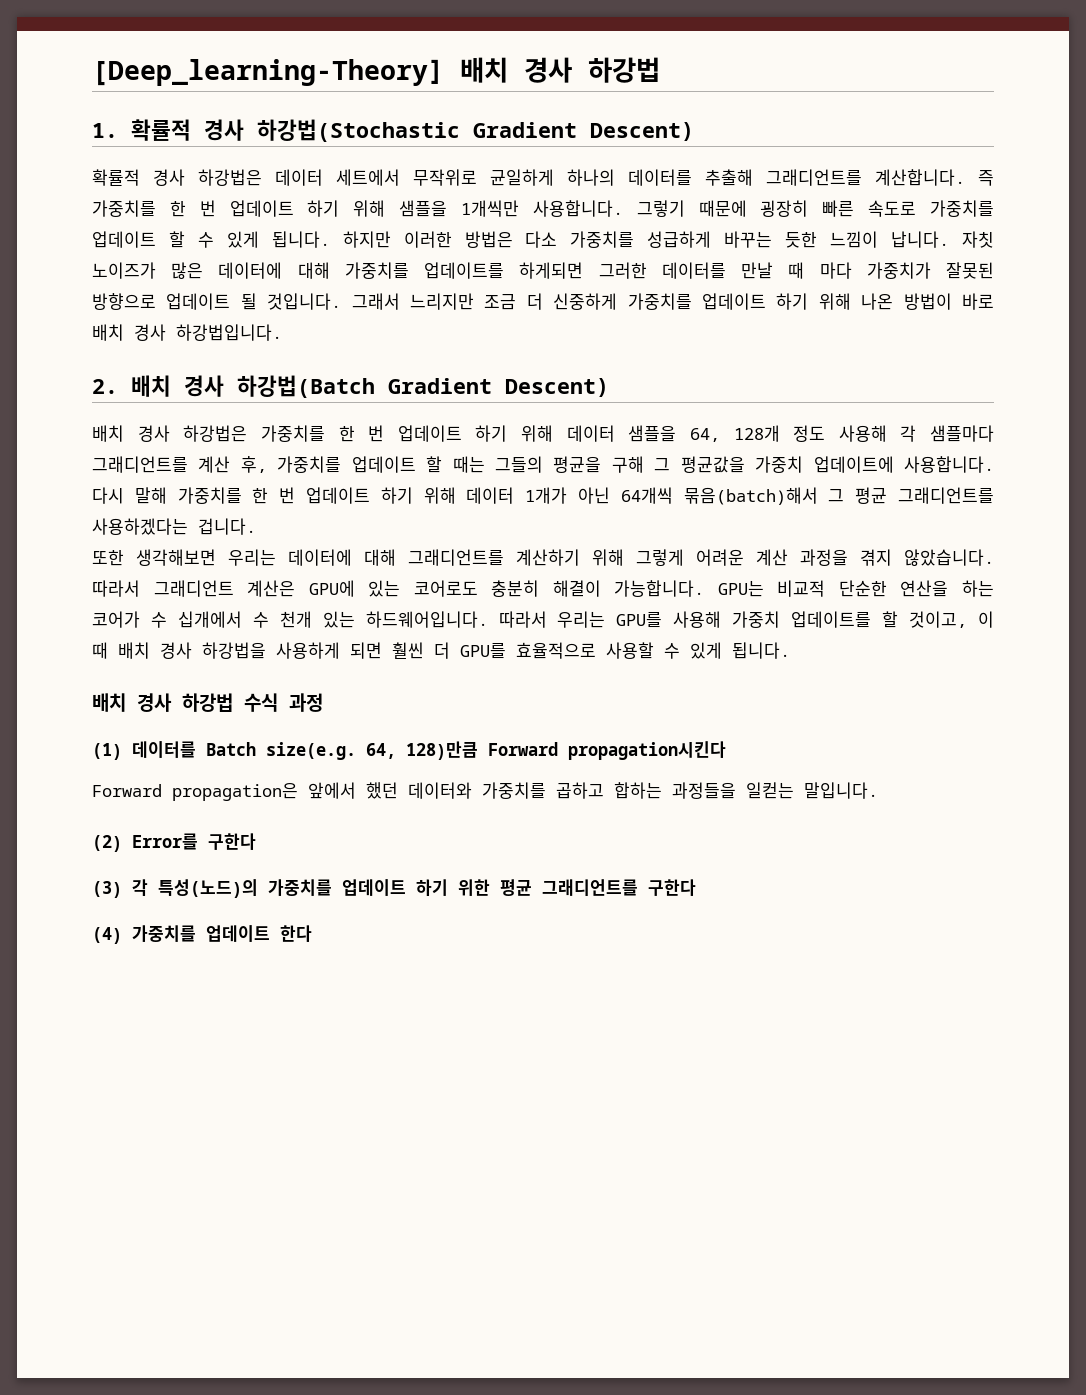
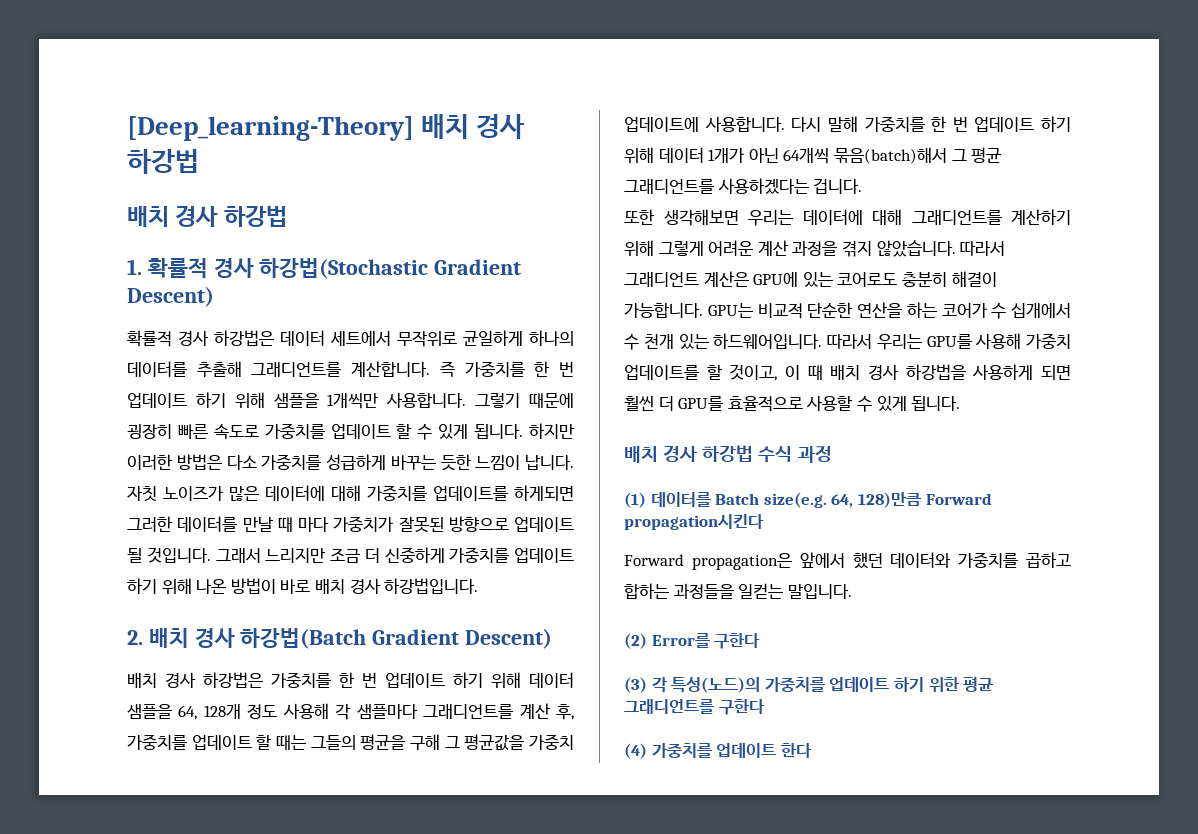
  [Deep_learning-Theory] 배치 경사 하강법
+ 배치 경사 하강법

